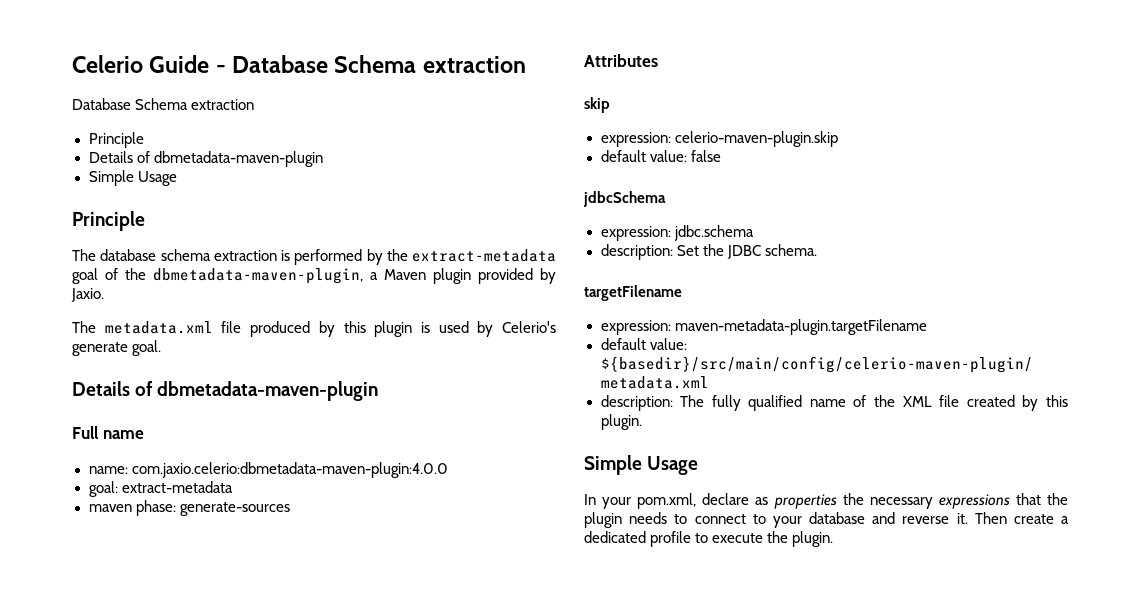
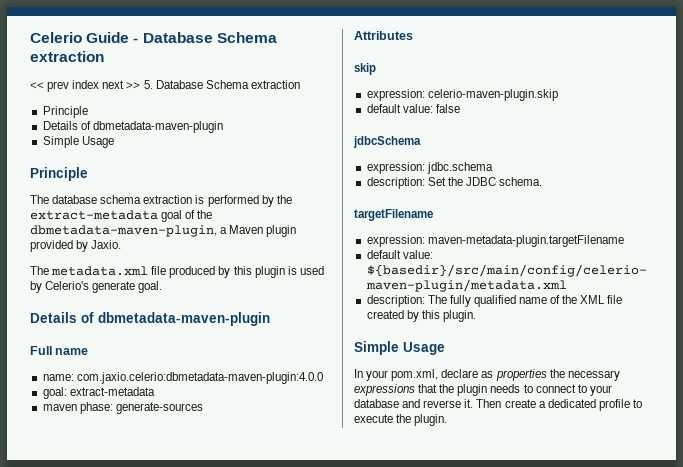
  Celerio Guide - Database Schema extraction
- Database Schema extraction
+ << prev index next >> 5. Database Schema extraction

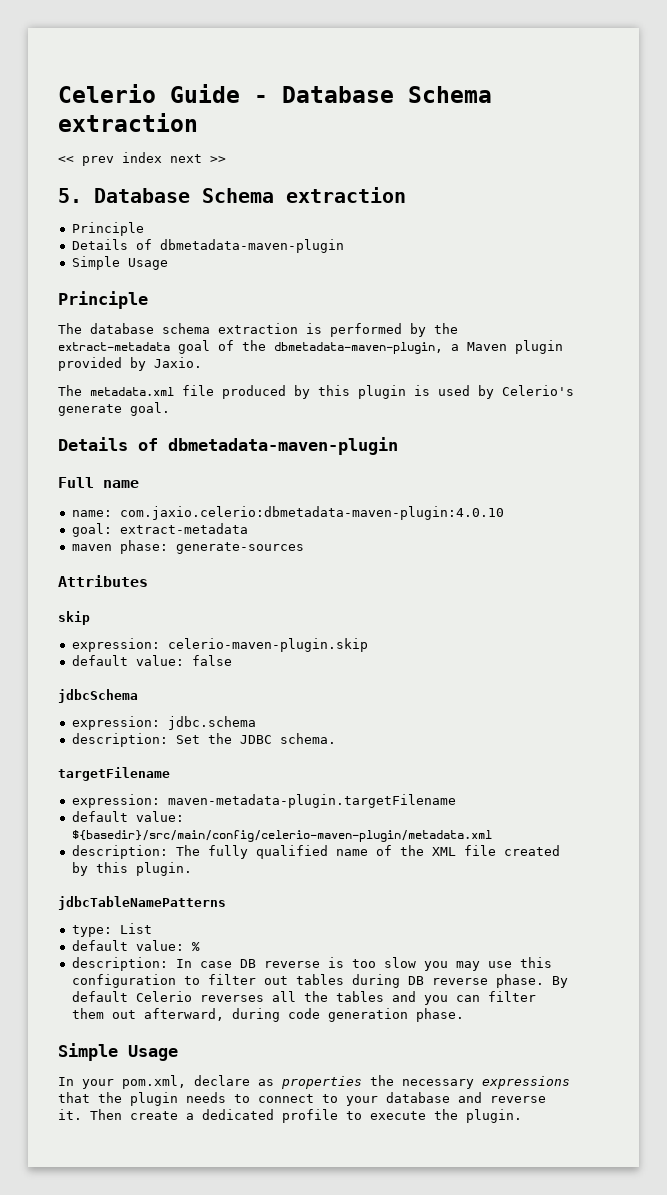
- << prev index next >> 5. Database Schema extraction
+ << prev index next >>
+ 5. Database Schema extraction
- name: com.jaxio.celerio:dbmetadata-maven-plugin:4.0.0
+ name: com.jaxio.celerio:dbmetadata-maven-plugin:4.0.10
+ jdbcTableNamePatterns
+ type: List
+ default value: %
+ description: In case DB reverse is too slow you may use this configuration to filter out tables during DB reverse phase. By default Celerio reverses all the tables and you can filter them out afterward, during code generation phase.

